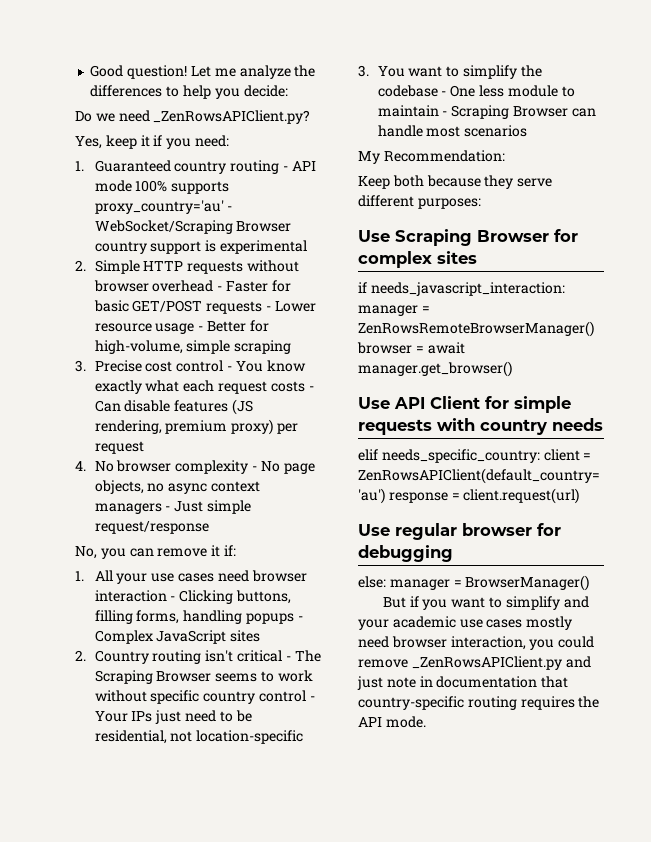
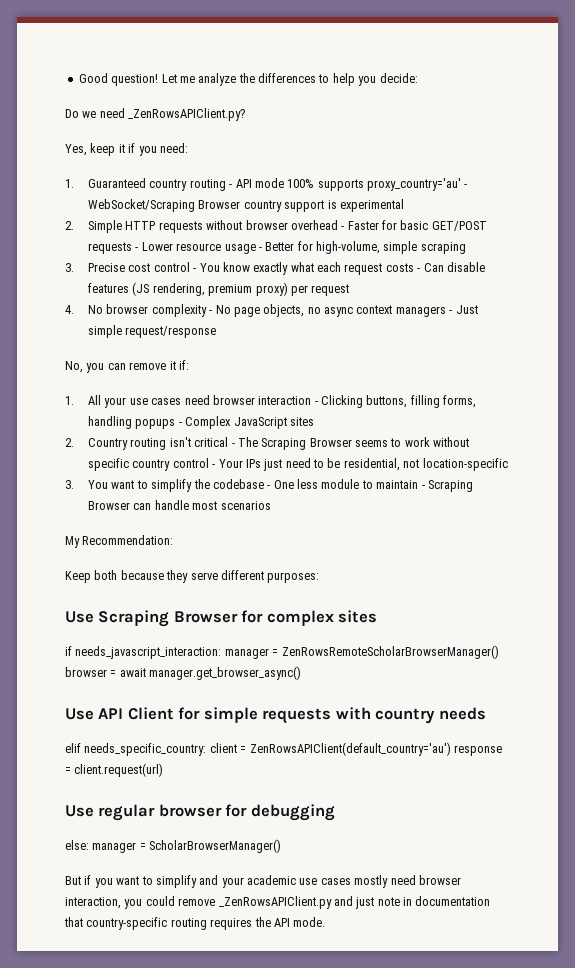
- if needs_javascript_interaction: manager = ZenRowsRemoteBrowserManager() browser = await manager.get_browser()
+ if needs_javascript_interaction: manager = ZenRowsRemoteScholarBrowserManager() browser = await manager.get_browser_async()
- else: manager = BrowserManager()
+ else: manager = ScholarBrowserManager()

